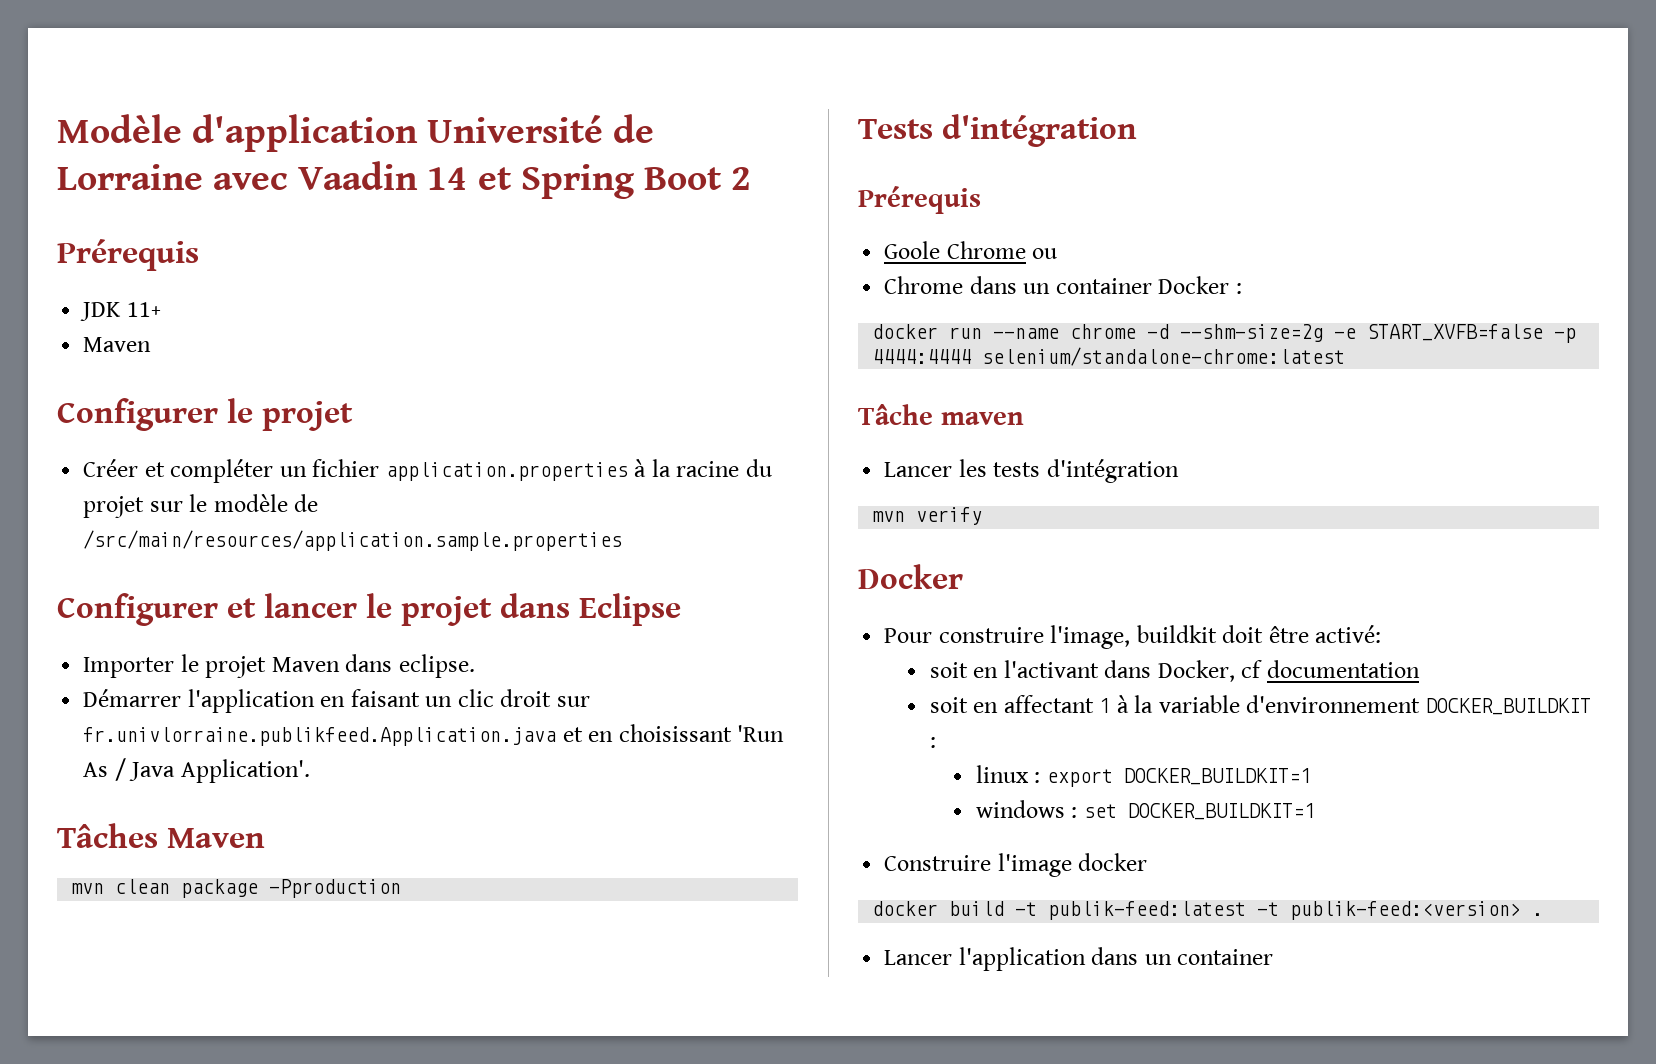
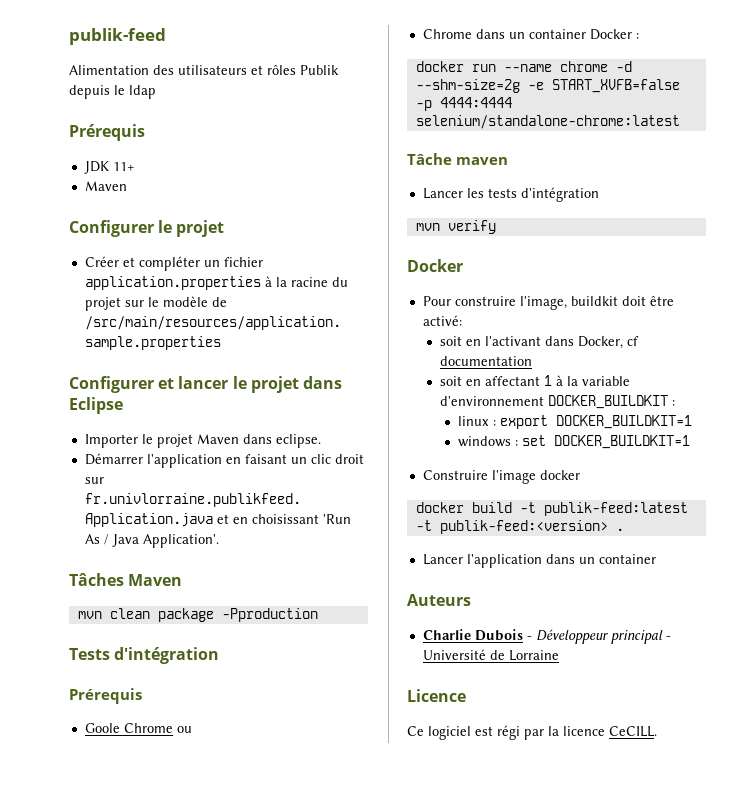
- Modèle d'application Université de Lorraine avec Vaadin 14 et Spring Boot 2
+ publik-feed
+ Alimentation des utilisateurs et rôles Publik depuis le ldap
+ Auteurs
+ Charlie Dubois - Développeur principal - Université de Lorraine
+ Licence
+ Ce logiciel est régi par la licence CeCILL.

